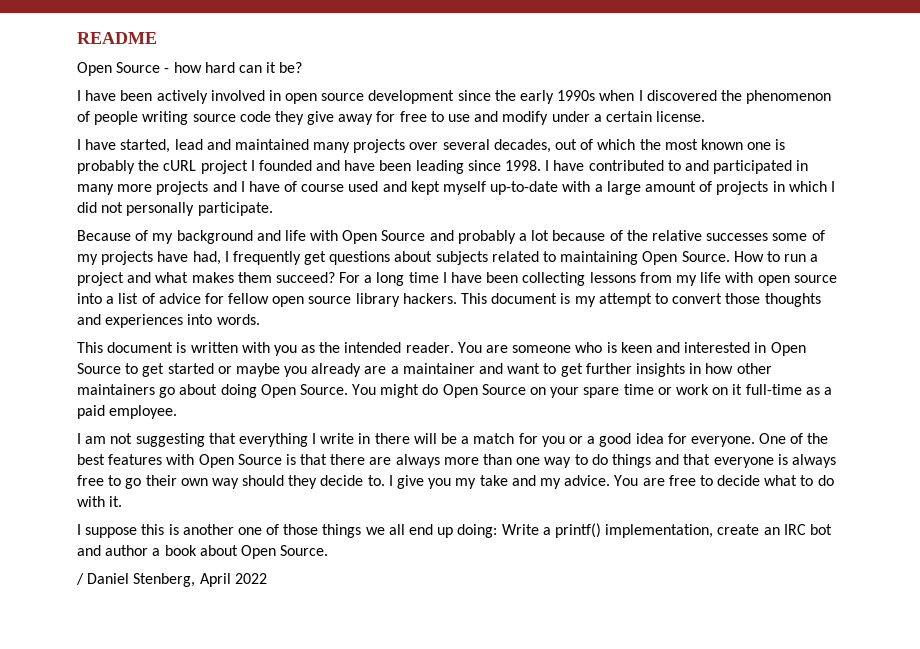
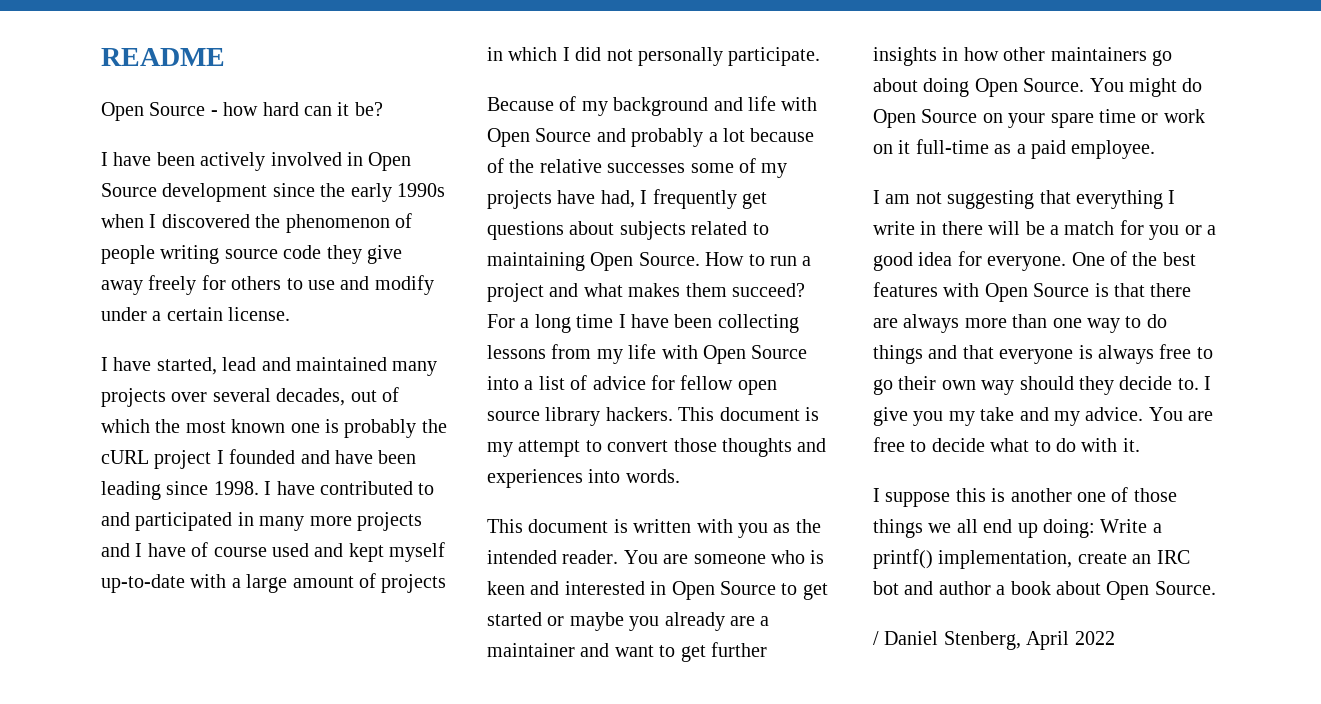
- I have been actively involved in open source development since the early 1990s when I discovered the phenomenon of people writing source code they give away for free to use and modify under a certain license.
+ I have been actively involved in Open Source development since the early 1990s when I discovered the phenomenon of people writing source code they give away freely for others to use and modify under a certain license.
- For a long time I have been collecting lessons from my life with open source into a list of advice for fellow open source library hackers.
+ For a long time I have been collecting lessons from my life with Open Source into a list of advice for fellow open source library hackers.

